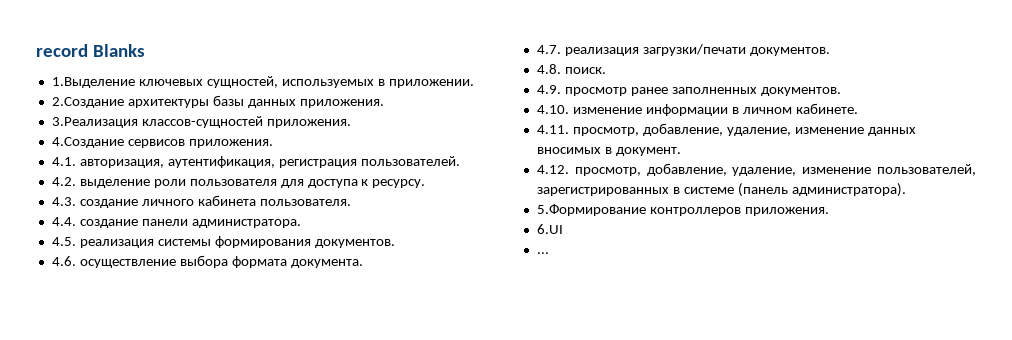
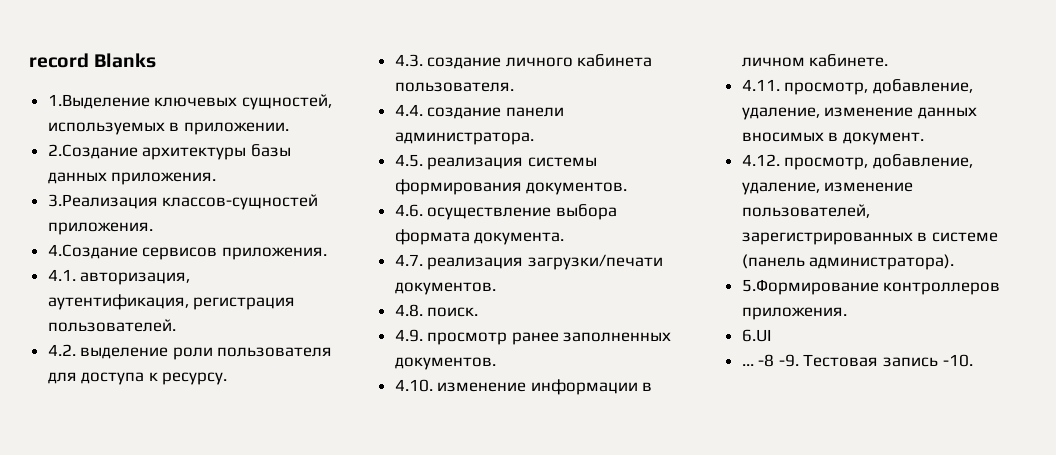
+ -8 -9. Тестовая запись -10.

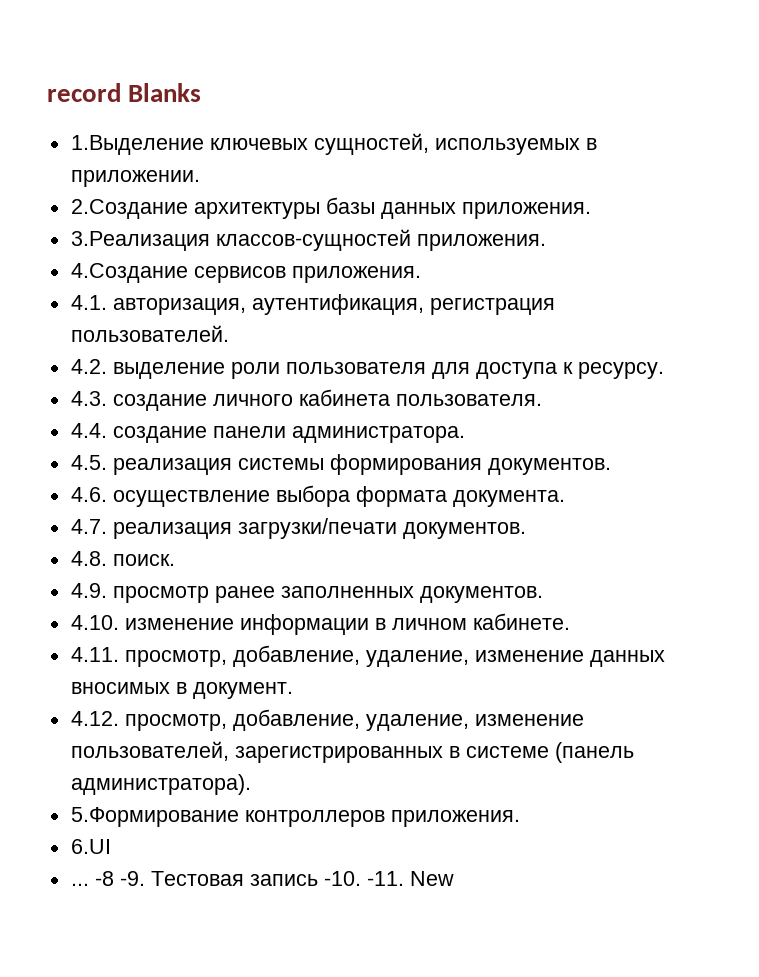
+ -11. New

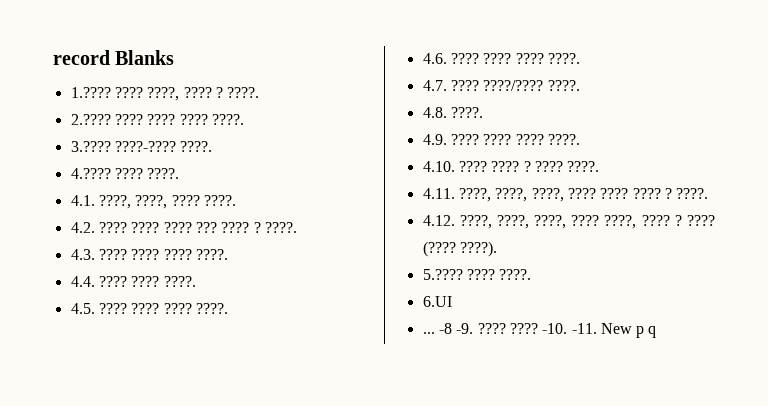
- 1.Выделение ключевых сущностей, используемых в приложении.
- 2.Создание архитектуры базы данных приложения.
- 3.Реализация классов-сущностей приложения.
- 4.Создание сервисов приложения.
- 4.1. авторизация, аутентификация, регистрация пользователей.
- 4.2. выделение роли пользователя для доступа к ресурсу.
- 4.3. создание личного кабинета пользователя.
- 4.4. создание панели администратора.
- 4.5. реализация системы формирования документов.
- 4.6. осуществление выбора формата документа.
- 4.7. реализация загрузки/печати документов.
+ 1.???? ???? ????, ???? ? ????.
+ 2.???? ???? ???? ???? ????.
+ 3.???? ????-???? ????.
+ 4.???? ???? ????.
+ 4.1. ????, ????, ???? ????.
+ 4.2. ???? ???? ???? ??? ???? ? ????.
+ 4.3. ???? ???? ???? ????.
+ 4.4. ???? ???? ????.
+ 4.5. ???? ???? ???? ????.
+ 4.6. ???? ???? ???? ????.
+ 4.7. ???? ????/???? ????.
- 4.8. поиск.
+ 4.8. ????.
- 4.9. просмотр ранее заполненных документов.
- 4.10. изменение информации в личном кабинете.
- 4.11. просмотр, добавление, удаление, изменение данных вносимых в документ.
- 4.12. просмотр, добавление, удаление, изменение пользователей, зарегистрированных в системе (панель администратора).
- 5.Формирование контроллеров приложения.
+ 4.9. ???? ???? ???? ????.
+ 4.10. ???? ???? ? ???? ????.
+ 4.11. ????, ????, ????, ???? ???? ???? ? ????.
+ 4.12. ????, ????, ????, ???? ????, ???? ? ???? (???? ????).
+ 5.???? ???? ????.
- Тестовая запись -10.
+ ???? ???? -10.
- New
+ New p q

